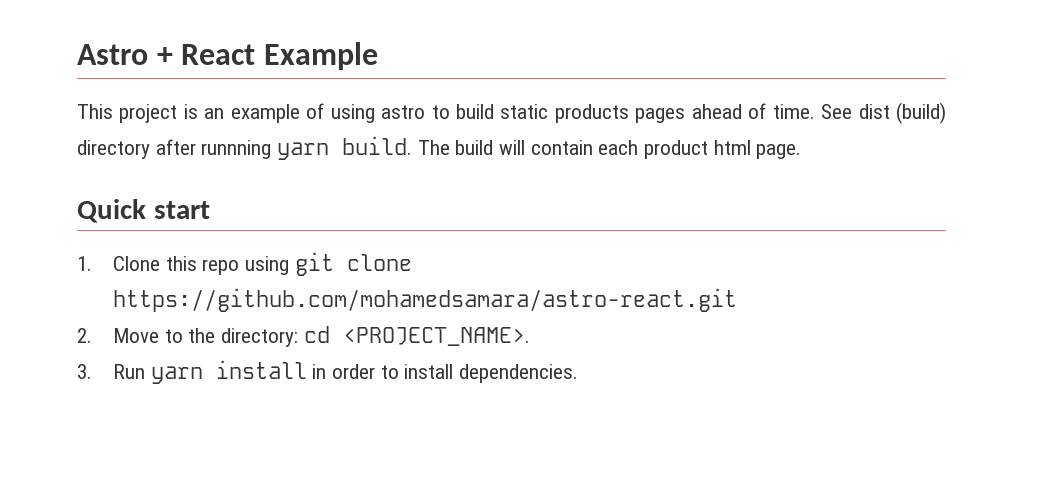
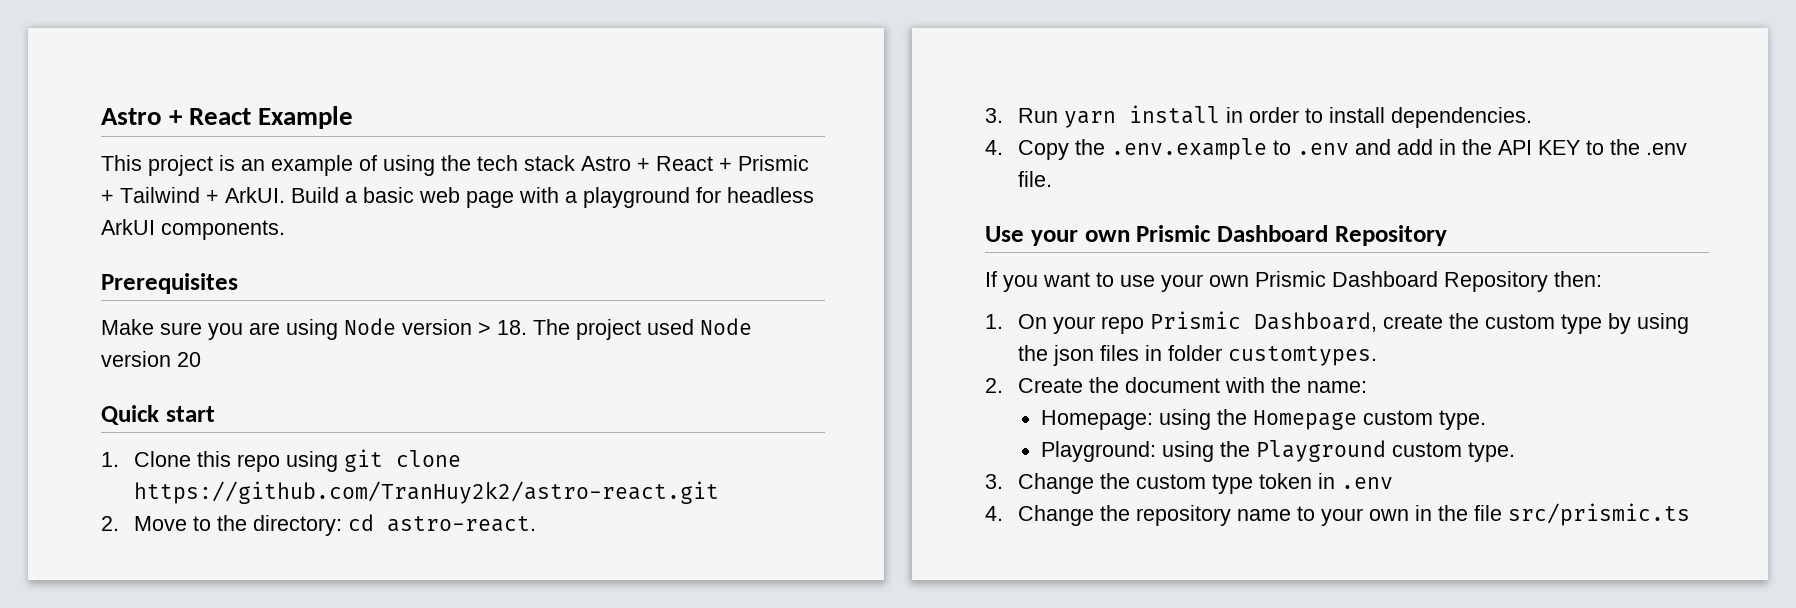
- This project is an example of using astro to build static products pages ahead of time. See dist (build) directory after runnning yarn build. The build will contain each product html page.
+ This project is an example of using the tech stack Astro + React + Prismic + Tailwind + ArkUI. Build a basic web page with a playground for headless ArkUI components.
+ Prerequisites
+ Make sure you are using Node version > 18. The project used Node version 20
- 1. Clone this repo using git clone https://github.com/mohamedsamara/astro-react.git
+ 1. Clone this repo using git clone https://github.com/TranHuy2k2/astro-react.git
- 2. Move to the directory: cd <PROJECT_NAME>.
+ 2. Move to the directory: cd astro-react.
+ 4. Copy the .env.example to .env and add in the API KEY to the .env file.
+ Use your own Prismic Dashboard Repository
+ If you want to use your own Prismic Dashboard Repository then:
+ 1. On your repo Prismic Dashboard, create the custom type by using the json files in folder customtypes.
+ 2. Create the document with the name:
+ Homepage: using the Homepage custom type.
+ Playground: using the Playground custom type.
+ 3. Change the custom type token in .env
+ 4. Change the repository name to your own in the file src/prismic.ts

